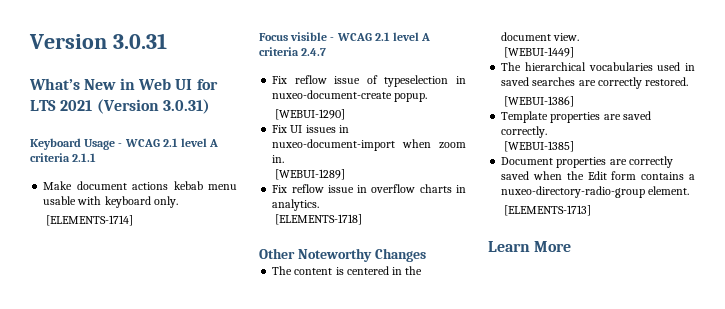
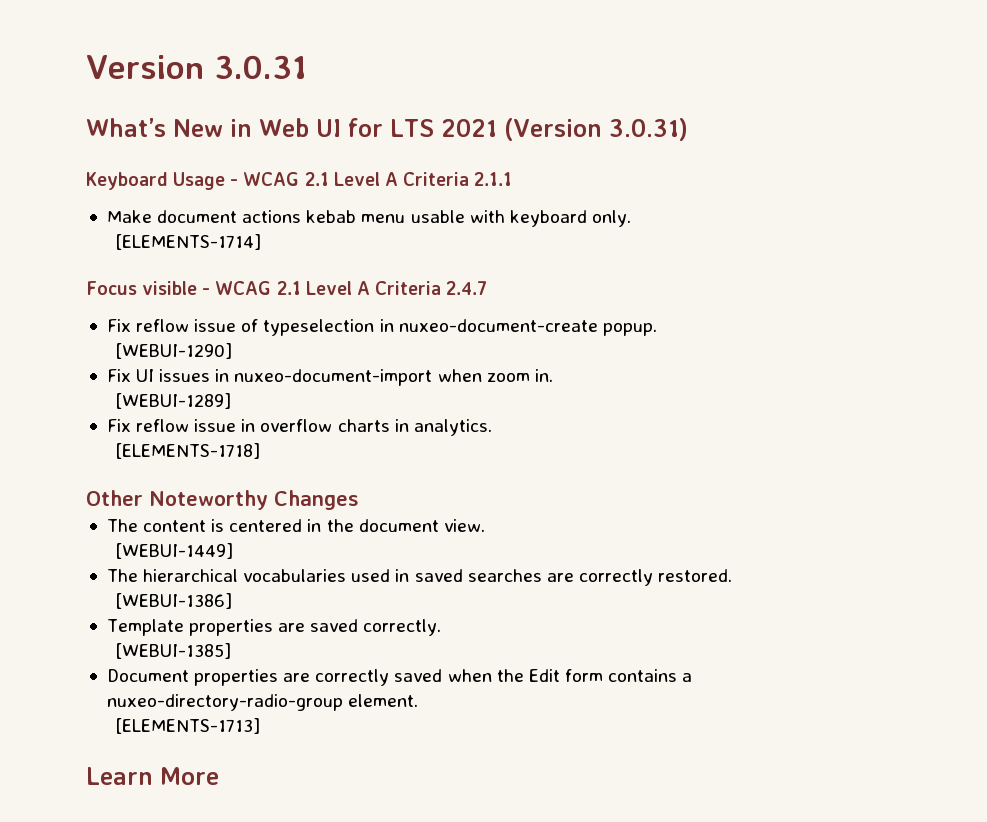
- Keyboard Usage - WCAG 2.1 level A criteria 2.1.1
+ Keyboard Usage - WCAG 2.1 Level A Criteria 2.1.1
- Focus visible - WCAG 2.1 level A criteria 2.4.7
+ Focus visible - WCAG 2.1 Level A Criteria 2.4.7

